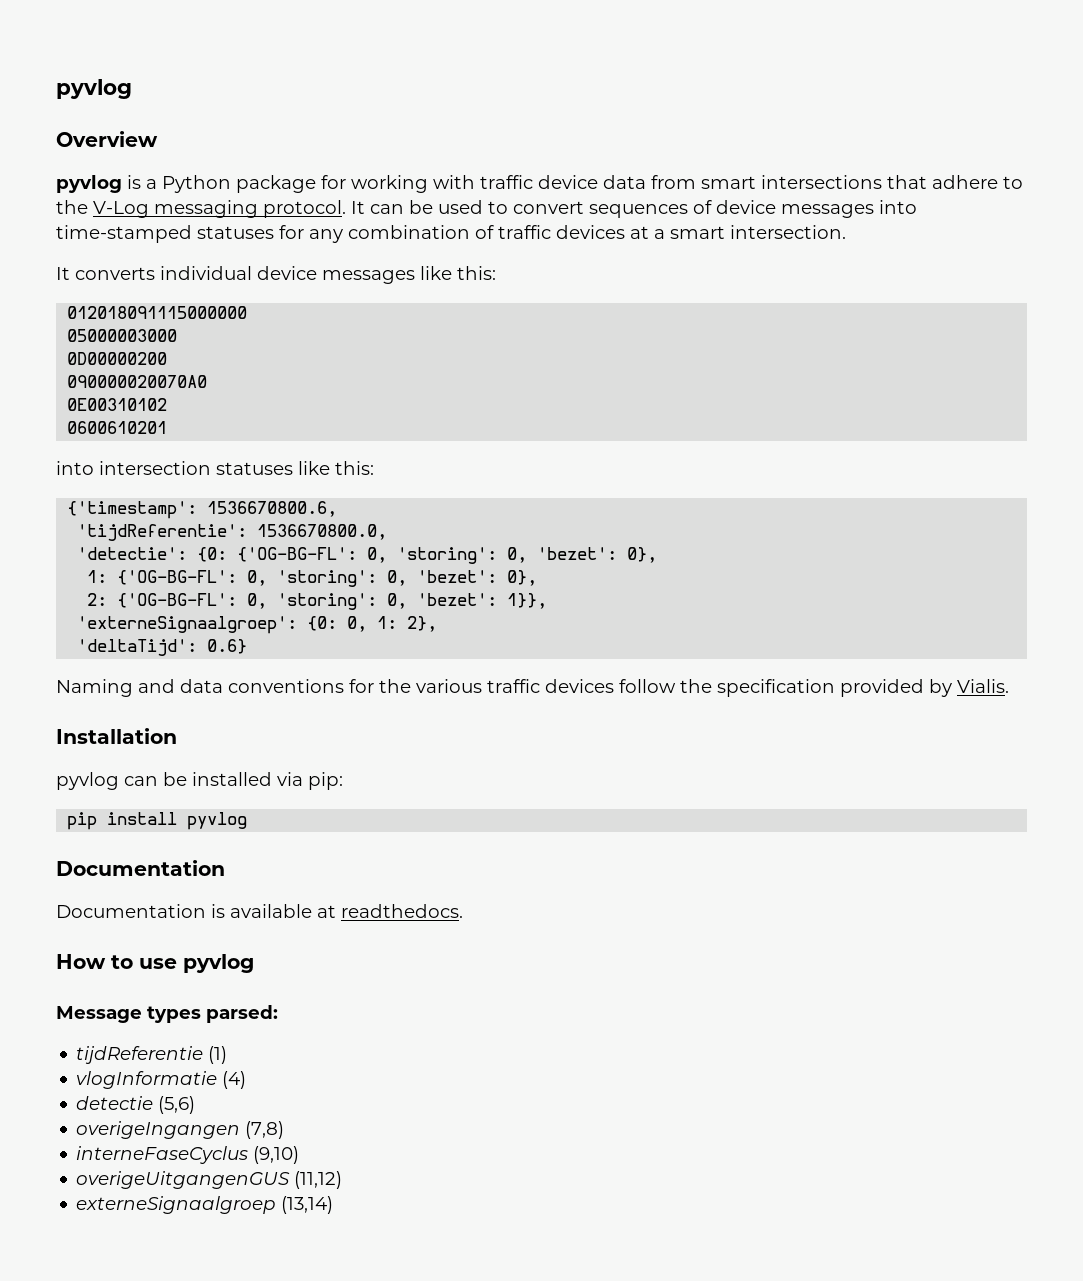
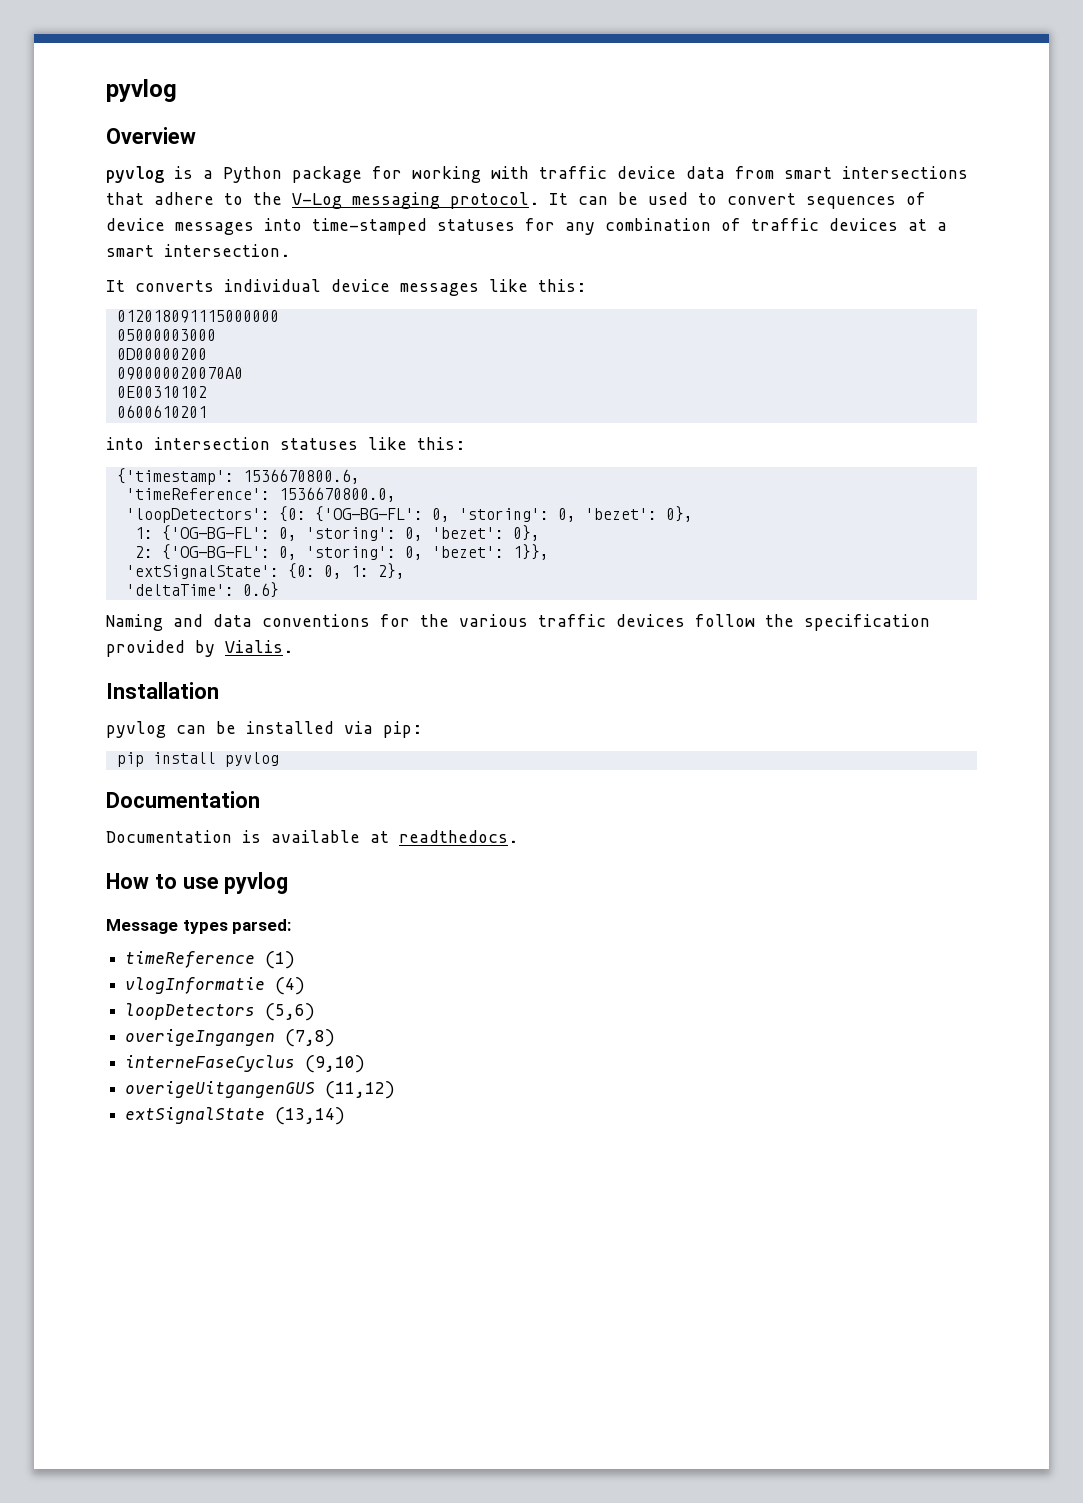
- 'tijdReferentie': 1536670800.0,
+ 'timeReference': 1536670800.0,
- 'detectie': {0: {'OG-BG-FL': 0, 'storing': 0, 'bezet': 0},
+ 'loopDetectors': {0: {'OG-BG-FL': 0, 'storing': 0, 'bezet': 0},
- 'externeSignaalgroep': {0: 0, 1: 2},
+ 'extSignalState': {0: 0, 1: 2},
- 'deltaTijd': 0.6}
+ 'deltaTime': 0.6}
- tijdReferentie (1)
+ timeReference (1)
- detectie (5,6)
+ loopDetectors (5,6)
- externeSignaalgroep (13,14)
+ extSignalState (13,14)

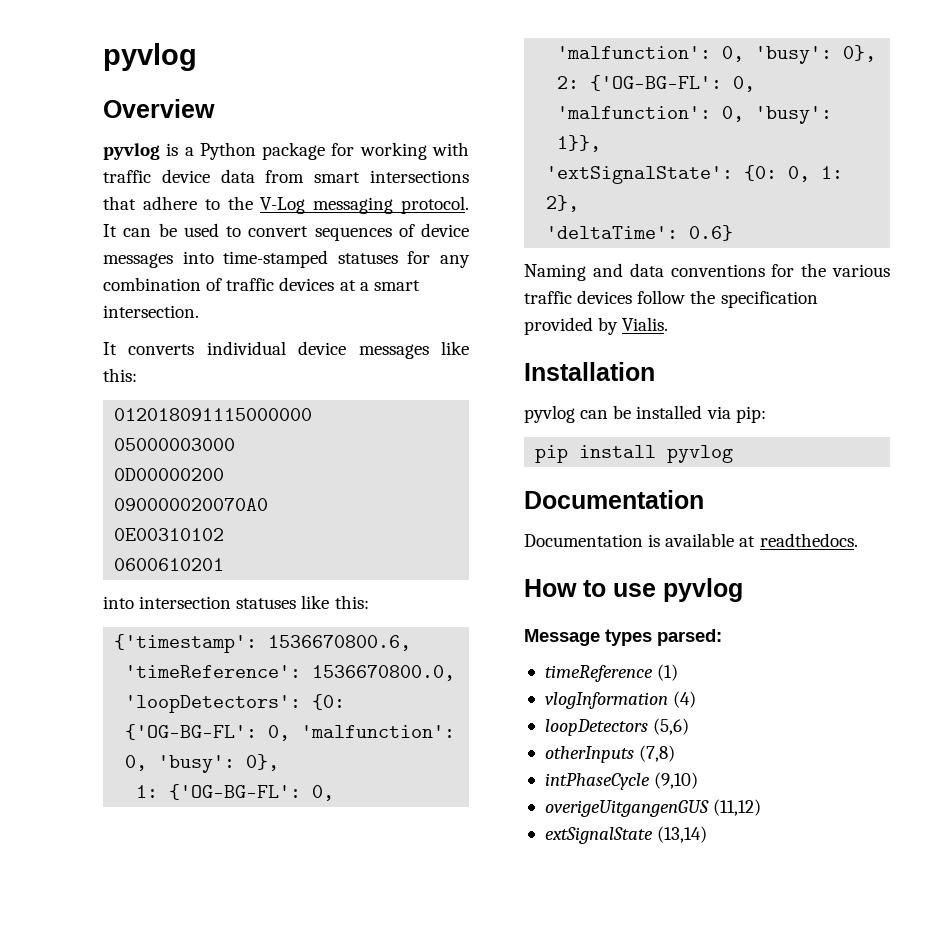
- 'loopDetectors': {0: {'OG-BG-FL': 0, 'storing': 0, 'bezet': 0},
+ 'loopDetectors': {0: {'OG-BG-FL': 0, 'malfunction': 0, 'busy': 0},
- 1: {'OG-BG-FL': 0, 'storing': 0, 'bezet': 0},
+ 1: {'OG-BG-FL': 0, 'malfunction': 0, 'busy': 0},
- 2: {'OG-BG-FL': 0, 'storing': 0, 'bezet': 1}},
+ 2: {'OG-BG-FL': 0, 'malfunction': 0, 'busy': 1}},
- vlogInformatie (4)
+ vlogInformation (4)
- overigeIngangen (7,8)
+ otherInputs (7,8)
- interneFaseCyclus (9,10)
+ intPhaseCycle (9,10)

